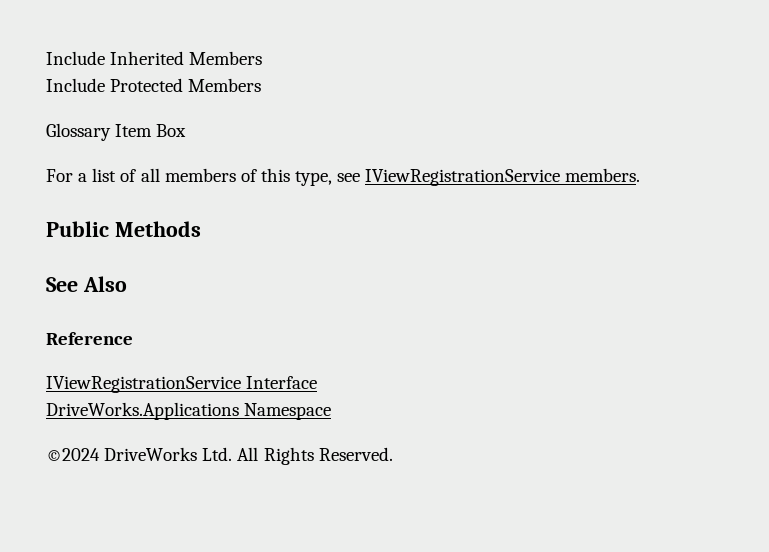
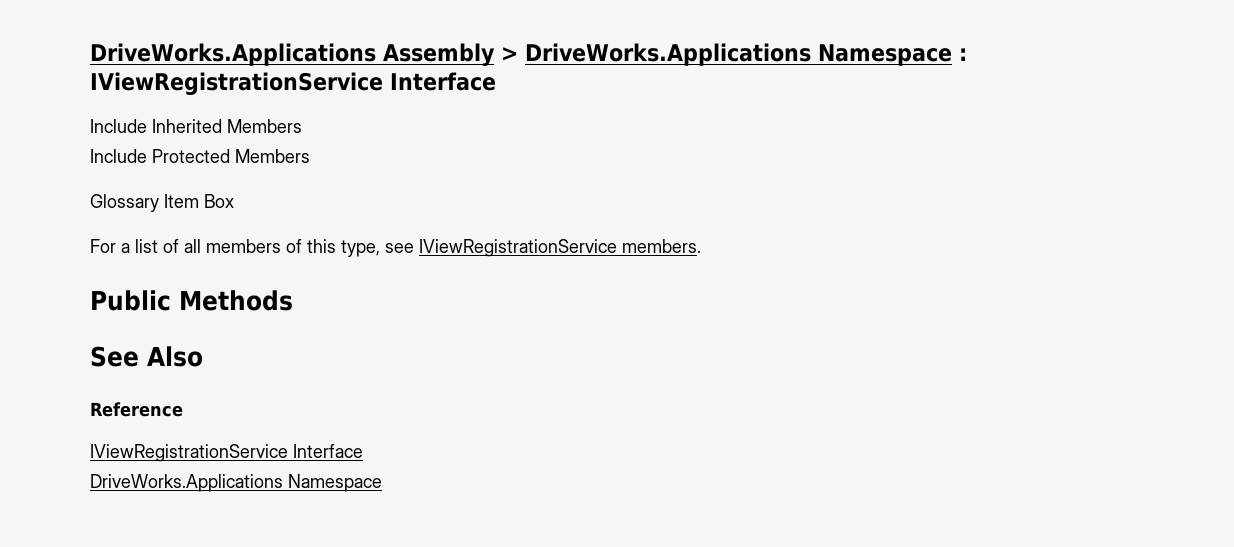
+ DriveWorks.Applications Assembly > DriveWorks.Applications Namespace : IViewRegistrationService Interface
- ©2024 DriveWorks Ltd. All Rights Reserved.

